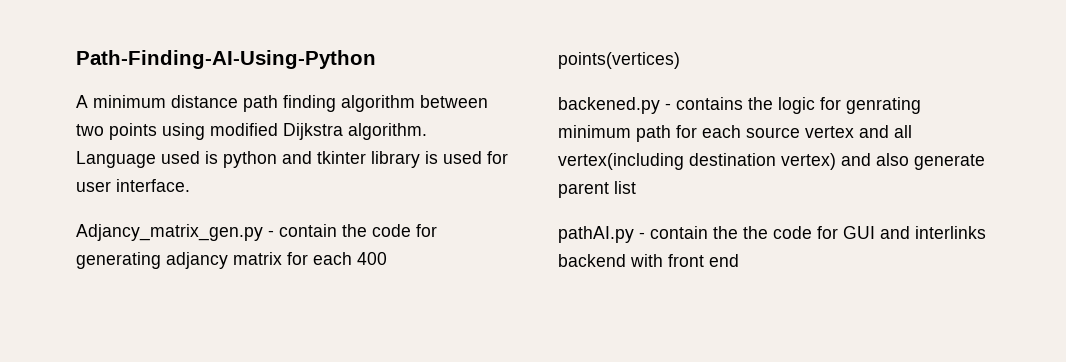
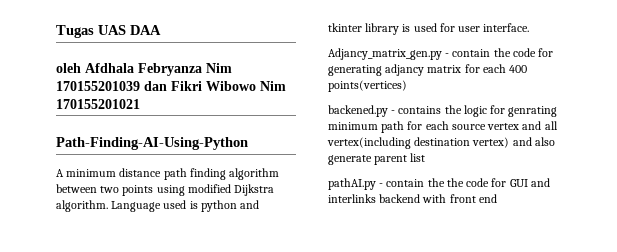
+ Tugas UAS DAA
+ oleh Afdhala Febryanza Nim 170155201039 dan Fikri Wibowo Nim 170155201021

